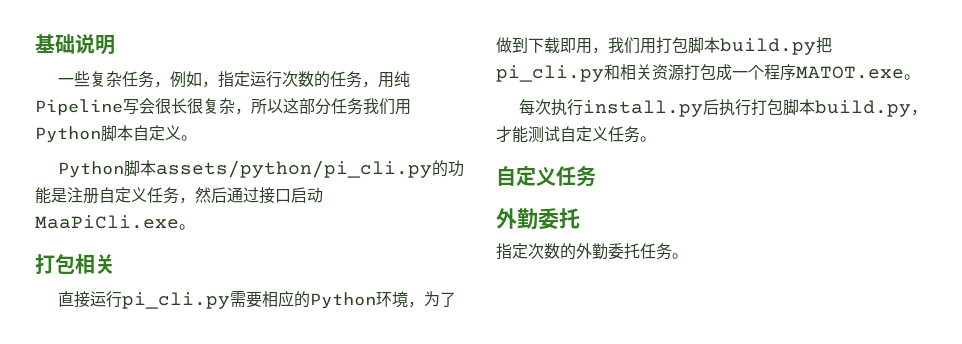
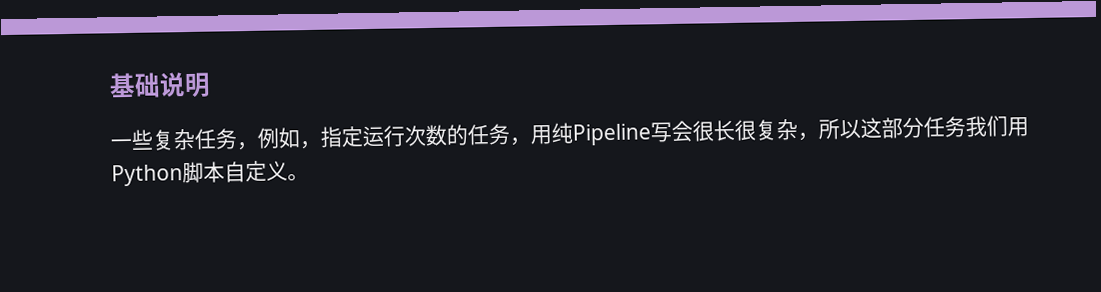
- Python脚本assets/python/pi_cli.py的功能是注册自定义任务，然后通过接口启动MaaPiCli.exe。
- 打包相关
- 直接运行pi_cli.py需要相应的Python环境，为了做到下载即用，我们用打包脚本build.py把pi_cli.py和相关资源打包成一个程序MATOT.exe。
- 每次执行install.py后执行打包脚本build.py，才能测试自定义任务。
- 自定义任务
- 外勤委托
- 指定次数的外勤委托任务。

